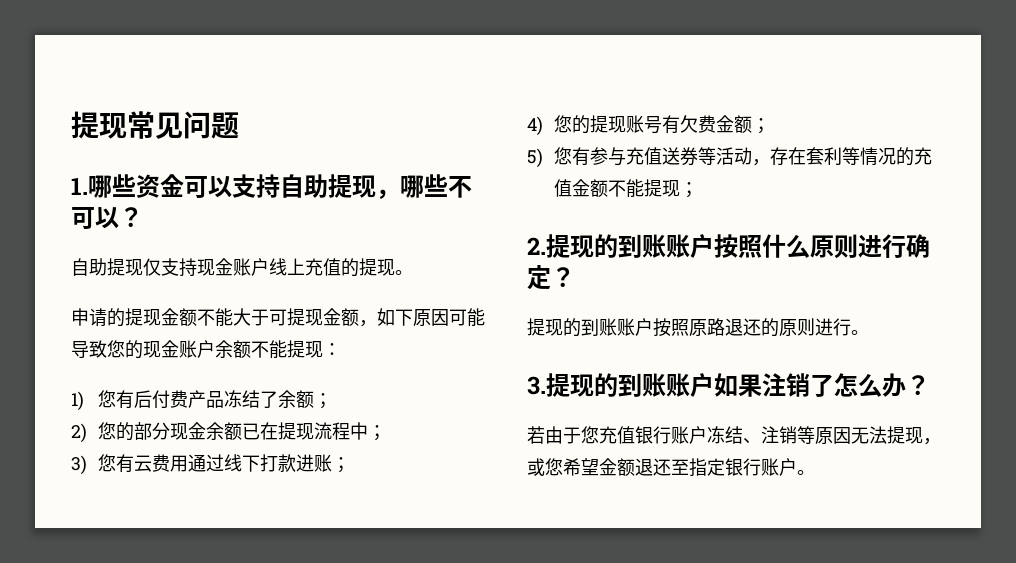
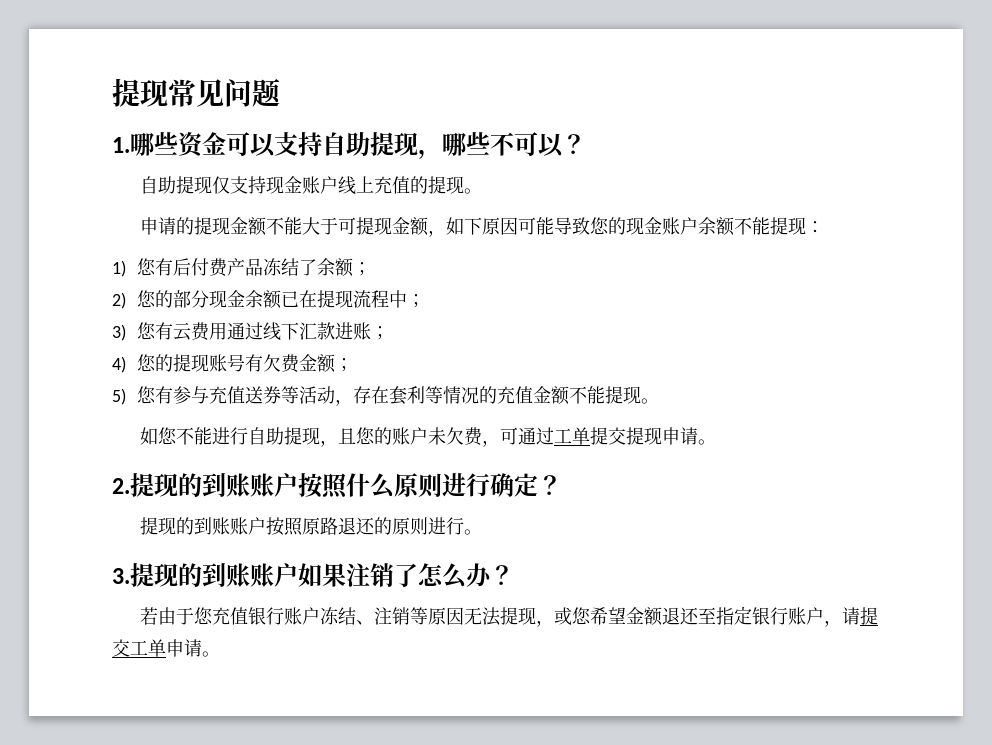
- 3)您有云费用通过线下打款进账；
+ 3)您有云费用通过线下汇款进账；
- 5)您有参与充值送券等活动，存在套利等情况的充值金额不能提现；
+ 5)您有参与充值送券等活动，存在套利等情况的充值金额不能提现。
+ 如您不能进行自助提现，且您的账户未欠费，可通过工单提交提现申请。
- 若由于您充值银行账户冻结、注销等原因无法提现，或您希望金额退还至指定银行账户。
+ 若由于您充值银行账户冻结、注销等原因无法提现，或您希望金额退还至指定银行账户，请提交工单申请。

